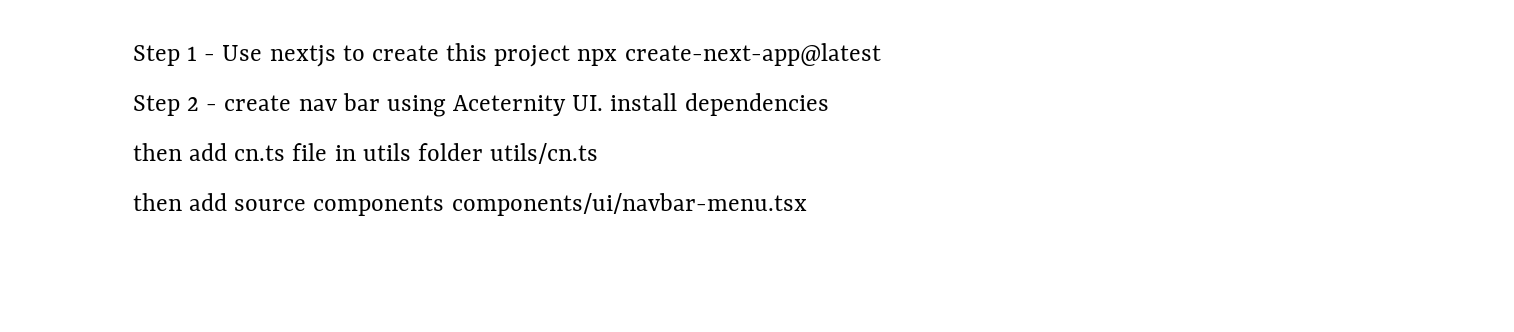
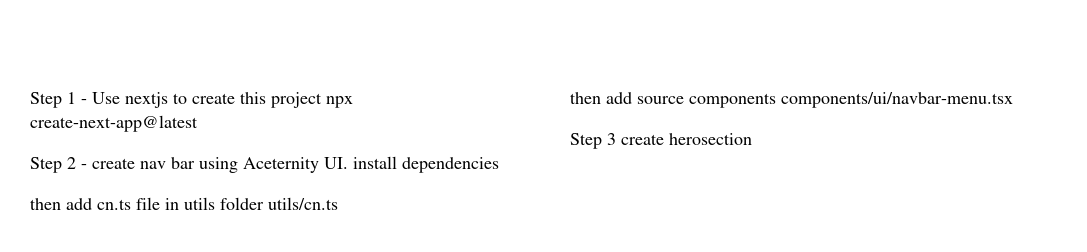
+ Step 3 create herosection

